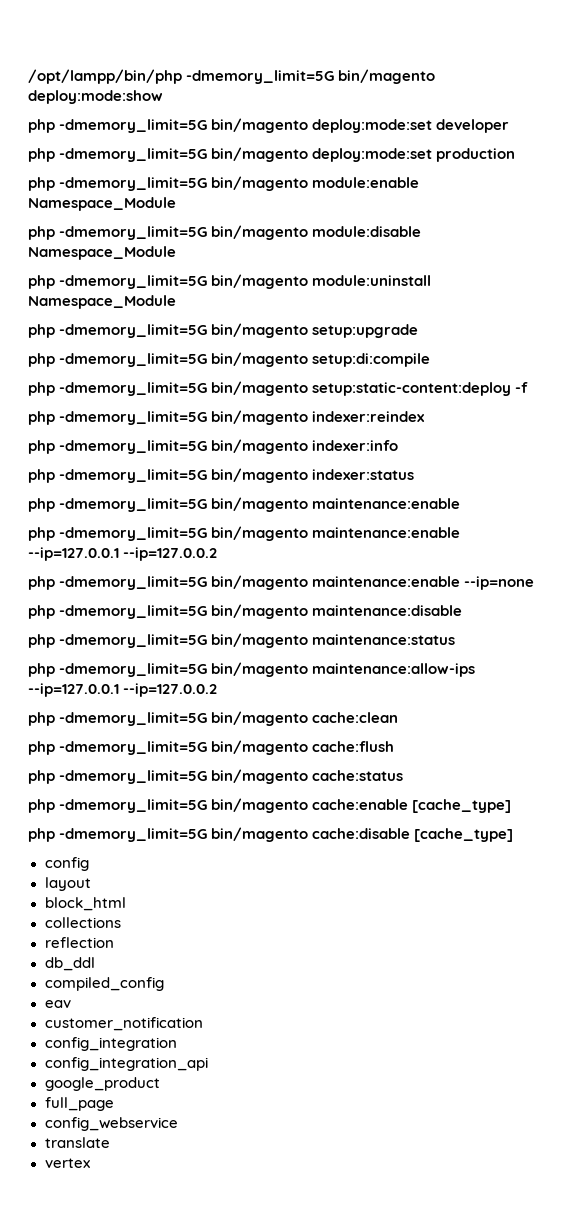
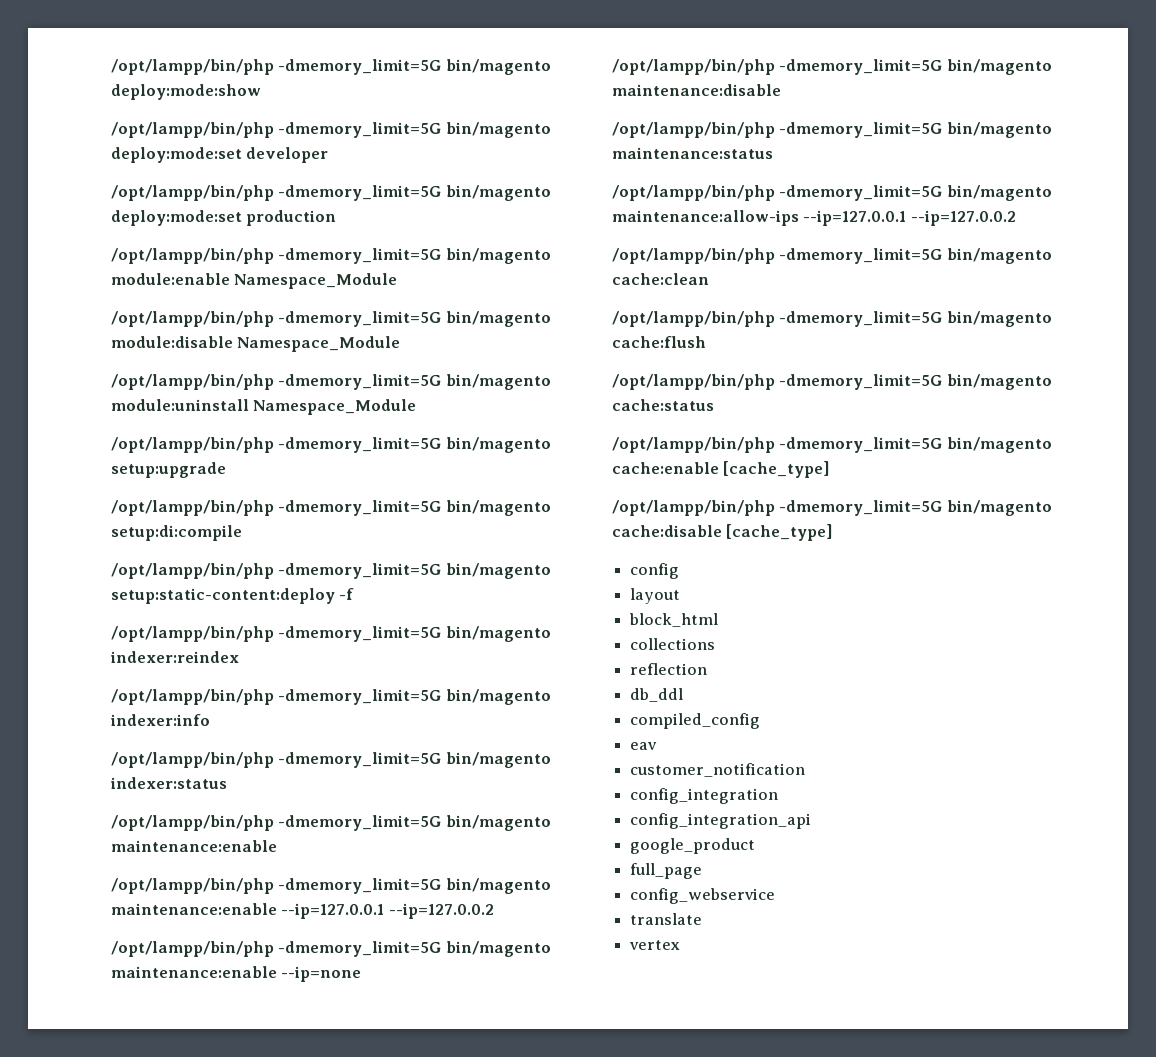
- php -dmemory_limit=5G bin/magento deploy:mode:set developer
+ /opt/lampp/bin/php -dmemory_limit=5G bin/magento deploy:mode:set developer
- php -dmemory_limit=5G bin/magento deploy:mode:set production
+ /opt/lampp/bin/php -dmemory_limit=5G bin/magento deploy:mode:set production
- php -dmemory_limit=5G bin/magento module:enable Namespace_Module
+ /opt/lampp/bin/php -dmemory_limit=5G bin/magento module:enable Namespace_Module
- php -dmemory_limit=5G bin/magento module:disable Namespace_Module
+ /opt/lampp/bin/php -dmemory_limit=5G bin/magento module:disable Namespace_Module
- php -dmemory_limit=5G bin/magento module:uninstall Namespace_Module
+ /opt/lampp/bin/php -dmemory_limit=5G bin/magento module:uninstall Namespace_Module
- php -dmemory_limit=5G bin/magento setup:upgrade
+ /opt/lampp/bin/php -dmemory_limit=5G bin/magento setup:upgrade
- php -dmemory_limit=5G bin/magento setup:di:compile
+ /opt/lampp/bin/php -dmemory_limit=5G bin/magento setup:di:compile
- php -dmemory_limit=5G bin/magento setup:static-content:deploy -f
+ /opt/lampp/bin/php -dmemory_limit=5G bin/magento setup:static-content:deploy -f
- php -dmemory_limit=5G bin/magento indexer:reindex
+ /opt/lampp/bin/php -dmemory_limit=5G bin/magento indexer:reindex
- php -dmemory_limit=5G bin/magento indexer:info
+ /opt/lampp/bin/php -dmemory_limit=5G bin/magento indexer:info
- php -dmemory_limit=5G bin/magento indexer:status
- php -dmemory_limit=5G bin/magento maintenance:enable
+ /opt/lampp/bin/php -dmemory_limit=5G bin/magento indexer:status
+ /opt/lampp/bin/php -dmemory_limit=5G bin/magento maintenance:enable
- php -dmemory_limit=5G bin/magento maintenance:enable --ip=127.0.0.1 --ip=127.0.0.2
+ /opt/lampp/bin/php -dmemory_limit=5G bin/magento maintenance:enable --ip=127.0.0.1 --ip=127.0.0.2
- php -dmemory_limit=5G bin/magento maintenance:enable --ip=none
+ /opt/lampp/bin/php -dmemory_limit=5G bin/magento maintenance:enable --ip=none
- php -dmemory_limit=5G bin/magento maintenance:disable
+ /opt/lampp/bin/php -dmemory_limit=5G bin/magento maintenance:disable
- php -dmemory_limit=5G bin/magento maintenance:status
+ /opt/lampp/bin/php -dmemory_limit=5G bin/magento maintenance:status
- php -dmemory_limit=5G bin/magento maintenance:allow-ips --ip=127.0.0.1 --ip=127.0.0.2
+ /opt/lampp/bin/php -dmemory_limit=5G bin/magento maintenance:allow-ips --ip=127.0.0.1 --ip=127.0.0.2
- php -dmemory_limit=5G bin/magento cache:clean
+ /opt/lampp/bin/php -dmemory_limit=5G bin/magento cache:clean
- php -dmemory_limit=5G bin/magento cache:flush
+ /opt/lampp/bin/php -dmemory_limit=5G bin/magento cache:flush
- php -dmemory_limit=5G bin/magento cache:status
+ /opt/lampp/bin/php -dmemory_limit=5G bin/magento cache:status
- php -dmemory_limit=5G bin/magento cache:enable [cache_type]
+ /opt/lampp/bin/php -dmemory_limit=5G bin/magento cache:enable [cache_type]
- php -dmemory_limit=5G bin/magento cache:disable [cache_type]
+ /opt/lampp/bin/php -dmemory_limit=5G bin/magento cache:disable [cache_type]

